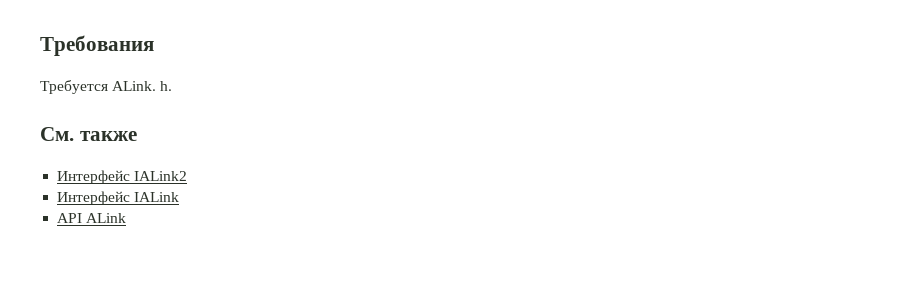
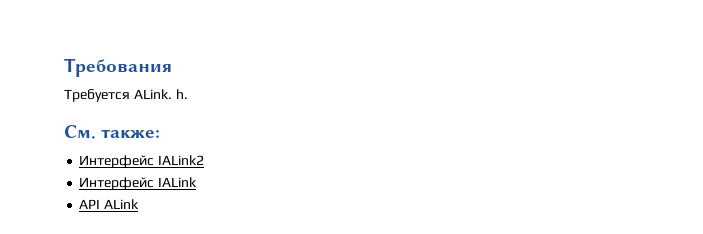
- См. также
+ См. также:

